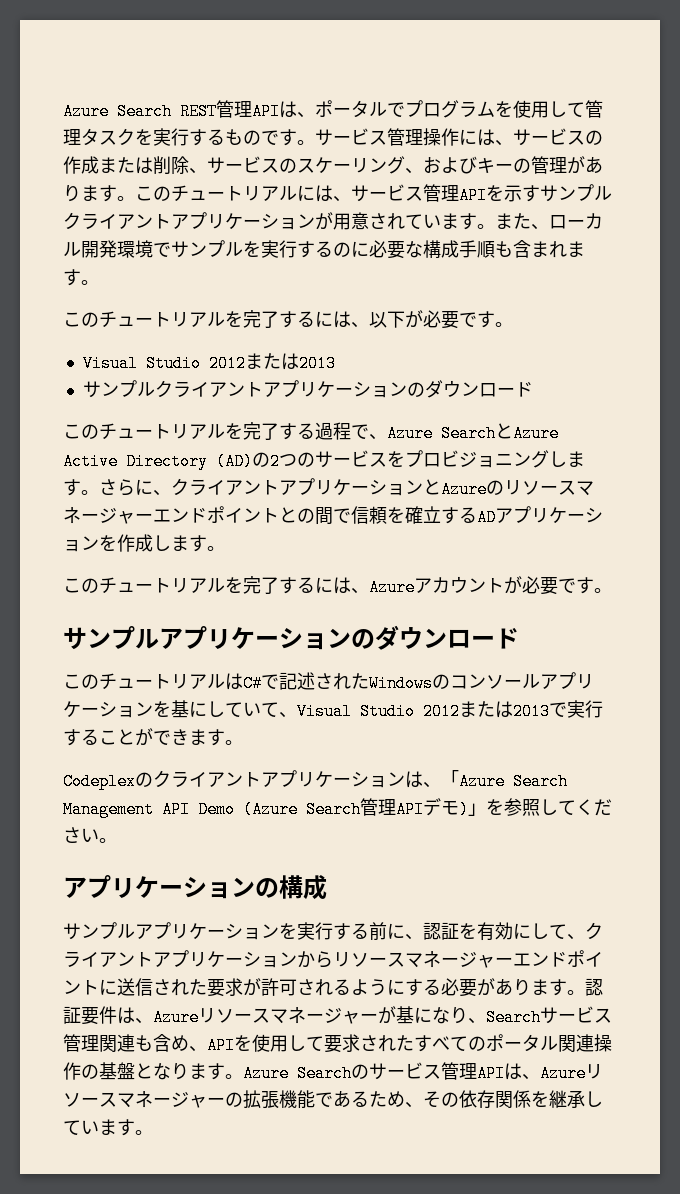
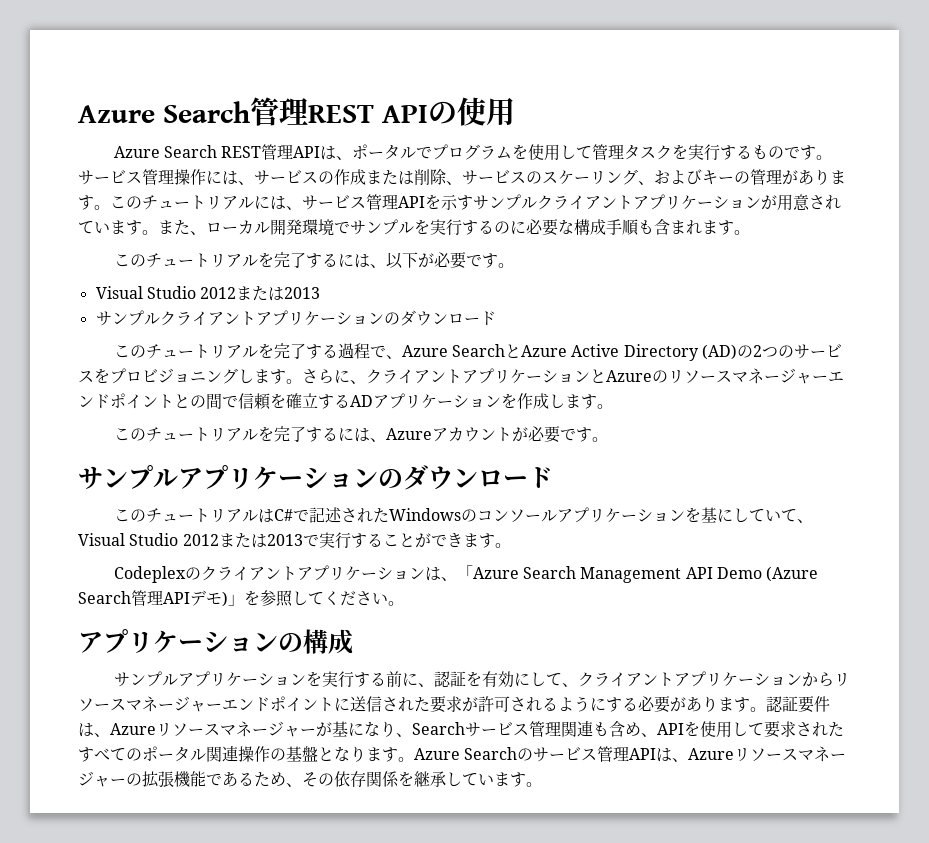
+ Azure Search管理REST APIの使用

